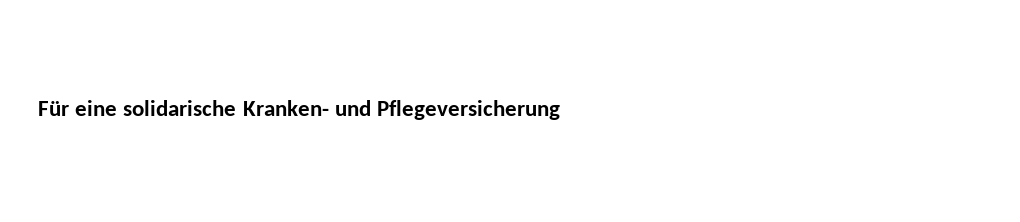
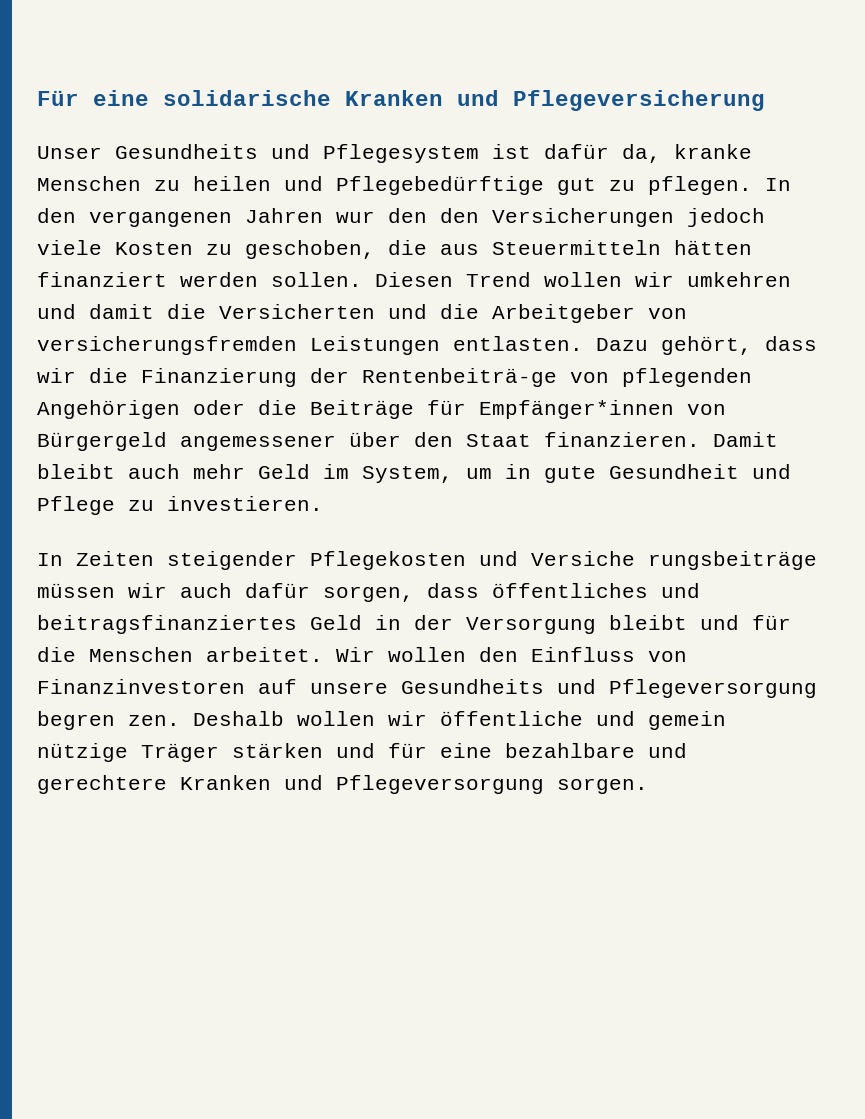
- Für eine solidarische Kranken- und Pflegeversicherung
+ Für eine solidarische Kranken und Pflegeversicherung
+ Unser Gesundheits und Pflegesystem ist dafür da, kranke Menschen zu heilen und Pflegebedürftige gut zu pflegen. In den vergangenen Jahren wur den den Versicherungen jedoch viele Kosten zu geschoben, die aus Steuermitteln hätten finanziert werden sollen. Diesen Trend wollen wir umkehren und damit die Versicherten und die Arbeitgeber von versicherungsfremden Leistungen entlasten. Dazu gehört, dass wir die Finanzierung der Rentenbeiträ-ge von pflegenden Angehörigen oder die Beiträge für Empfänger*innen von Bürgergeld angemessener über den Staat finanzieren. Damit bleibt auch mehr Geld im System, um in gute Gesundheit und Pflege zu investieren.
+ In Zeiten steigender Pflegekosten und Versiche rungsbeiträge müssen wir auch dafür sorgen, dass öffentliches und beitragsfinanziertes Geld in der Versorgung bleibt und für die Menschen arbeitet. Wir wollen den Einfluss von Finanzinvestoren auf unsere Gesundheits und Pflegeversorgung begren zen. Deshalb wollen wir öffentliche und gemein nützige Träger stärken und für eine bezahlbare und gerechtere Kranken und Pflegeversorgung sorgen.

